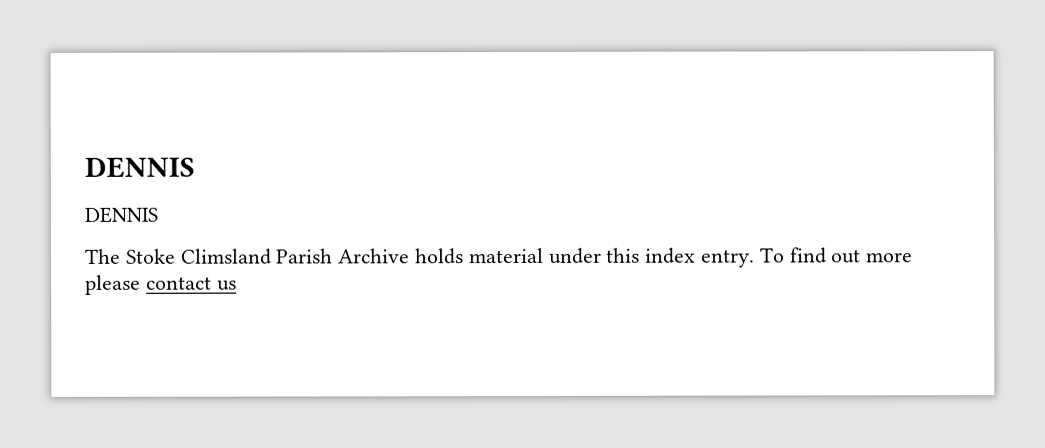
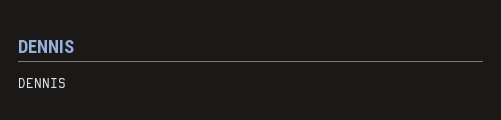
- The Stoke Climsland Parish Archive holds material under this index entry. To find out more please contact us

